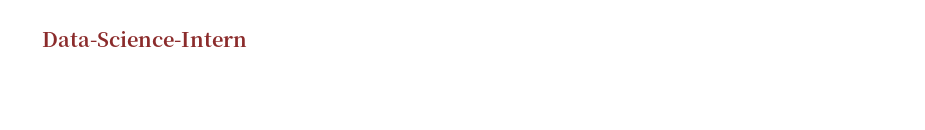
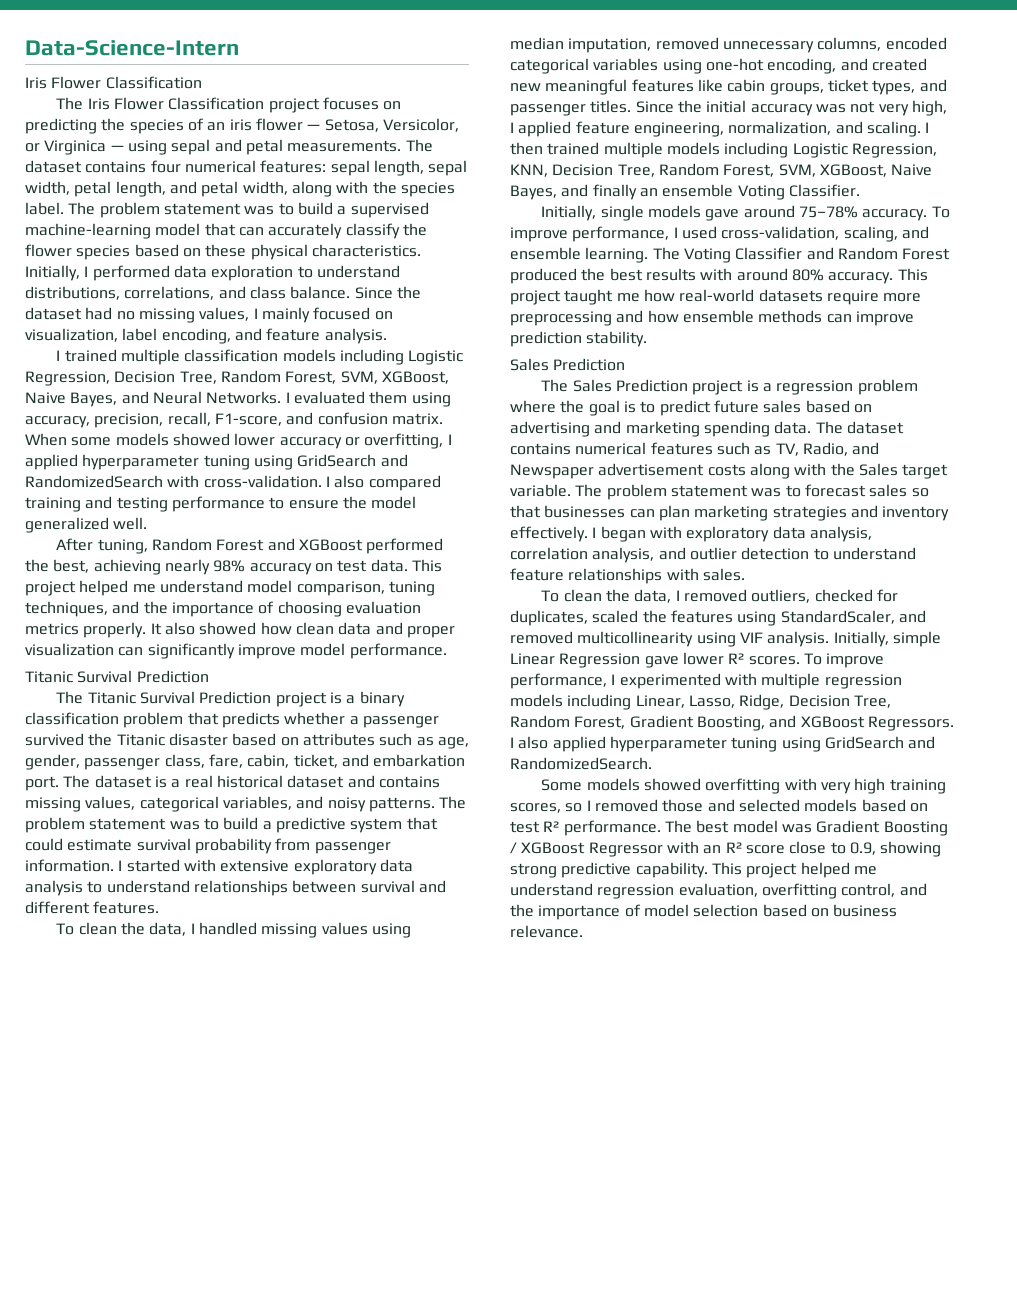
  Data-Science-Intern
+ Iris Flower Classification
+ The Iris Flower Classification project focuses on predicting the species of an iris flower — Setosa, Versicolor, or Virginica — using sepal and petal measurements. The dataset contains four numerical features: sepal length, sepal width, petal length, and petal width, along with the species label. The problem statement was to build a supervised machine-learning model that can accurately classify the flower species based on these physical characteristics. Initially, I performed data exploration to understand distributions, correlations, and class balance. Since the dataset had no missing values, I mainly focused on visualization, label encoding, and feature analysis.
+ I trained multiple classification models including Logistic Regression, Decision Tree, Random Forest, SVM, XGBoost, Naive Bayes, and Neural Networks. I evaluated them using accuracy, precision, recall, F1-score, and confusion matrix. When some models showed lower accuracy or overfitting, I applied hyperparameter tuning using GridSearch and RandomizedSearch with cross-validation. I also compared training and testing performance to ensure the model generalized well.
+ After tuning, Random Forest and XGBoost performed the best, achieving nearly 98% accuracy on test data. This project helped me understand model comparison, tuning techniques, and the importance of choosing evaluation metrics properly. It also showed how clean data and proper visualization can significantly improve model performance.
+ Titanic Survival Prediction
+ The Titanic Survival Prediction project is a binary classification problem that predicts whether a passenger survived the Titanic disaster based on attributes such as age, gender, passenger class, fare, cabin, ticket, and embarkation port. The dataset is a real historical dataset and contains missing values, categorical variables, and noisy patterns. The problem statement was to build a predictive system that could estimate survival probability from passenger information. I started with extensive exploratory data analysis to understand relationships between survival and different features.
+ To clean the data, I handled missing values using median imputation, removed unnecessary columns, encoded categorical variables using one-hot encoding, and created new meaningful features like cabin groups, ticket types, and passenger titles. Since the initial accuracy was not very high, I applied feature engineering, normalization, and scaling. I then trained multiple models including Logistic Regression, KNN, Decision Tree, Random Forest, SVM, XGBoost, Naive Bayes, and finally an ensemble Voting Classifier.
+ Initially, single models gave around 75–78% accuracy. To improve performance, I used cross-validation, scaling, and ensemble learning. The Voting Classifier and Random Forest produced the best results with around 80% accuracy. This project taught me how real-world datasets require more preprocessing and how ensemble methods can improve prediction stability.
+ Sales Prediction
+ The Sales Prediction project is a regression problem where the goal is to predict future sales based on advertising and marketing spending data. The dataset contains numerical features such as TV, Radio, and Newspaper advertisement costs along with the Sales target variable. The problem statement was to forecast sales so that businesses can plan marketing strategies and inventory effectively. I began with exploratory data analysis, correlation analysis, and outlier detection to understand feature relationships with sales.
+ To clean the data, I removed outliers, checked for duplicates, scaled the features using StandardScaler, and removed multicollinearity using VIF analysis. Initially, simple Linear Regression gave lower R² scores. To improve performance, I experimented with multiple regression models including Linear, Lasso, Ridge, Decision Tree, Random Forest, Gradient Boosting, and XGBoost Regressors. I also applied hyperparameter tuning using GridSearch and RandomizedSearch.
+ Some models showed overfitting with very high training scores, so I removed those and selected models based on test R² performance. The best model was Gradient Boosting / XGBoost Regressor with an R² score close to 0.9, showing strong predictive capability. This project helped me understand regression evaluation, overfitting control, and the importance of model selection based on business relevance.

